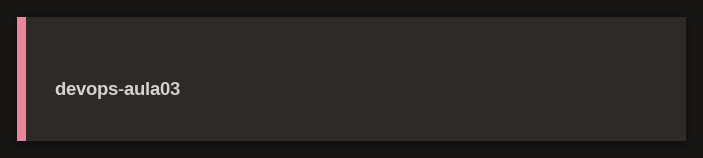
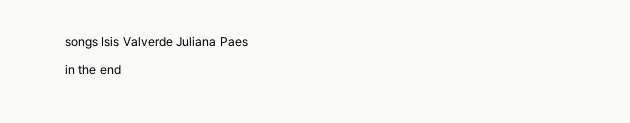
- devops-aula03
+ songs Isis Valverde Juliana Paes
+ in the end

